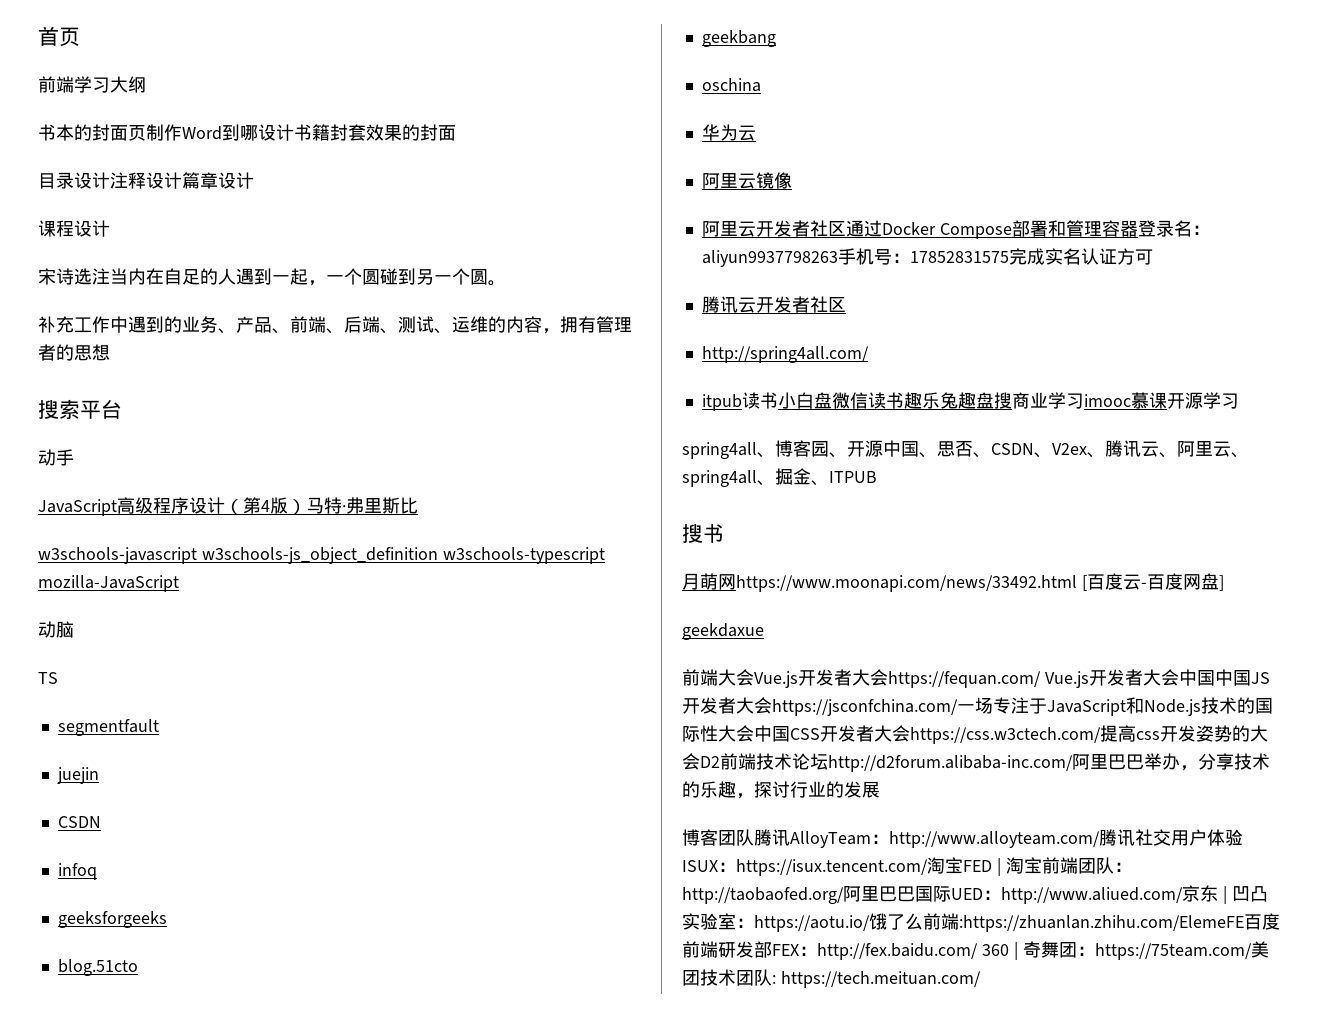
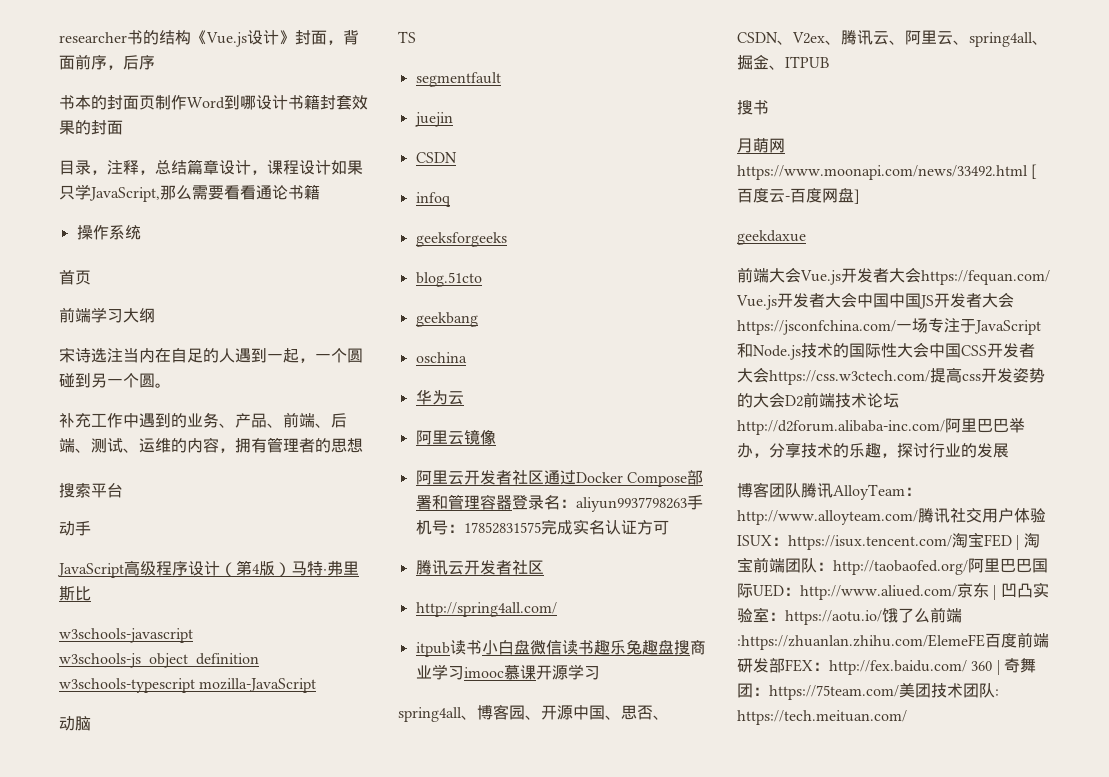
- 首页
- 前端学习大纲
+ researcher书的结构《Vue.js设计》封面，背面前序，后序
- 目录设计注释设计篇章设计
- 课程设计
+ 目录，注释，总结篇章设计，课程设计如果只学JavaScript,那么需要看看通论书籍
+ 操作系统
+ 首页
+ 前端学习大纲

